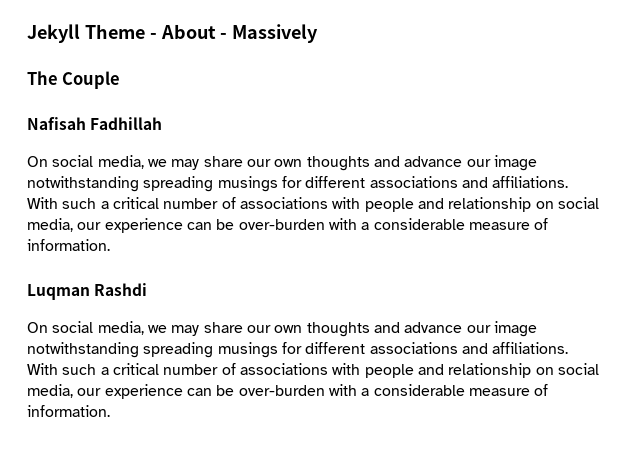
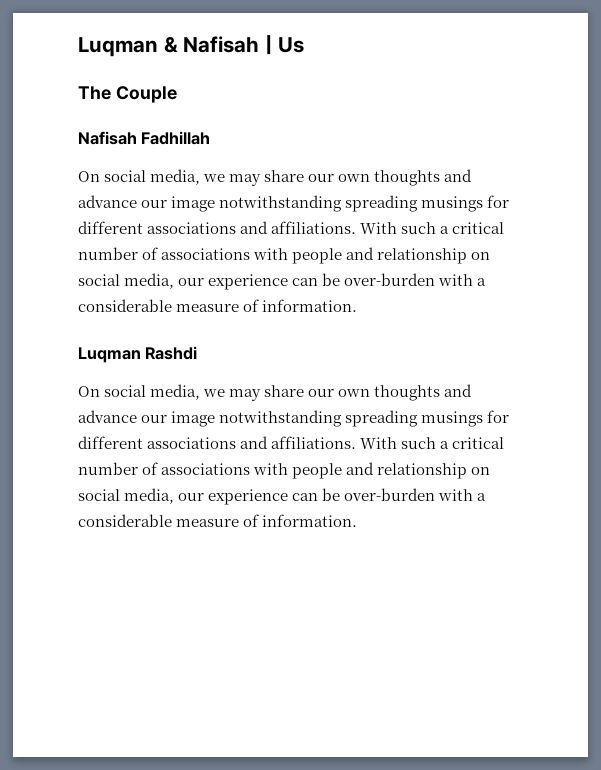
- Jekyll Theme - About - Massively
+ Luqman & Nafisah | Us

